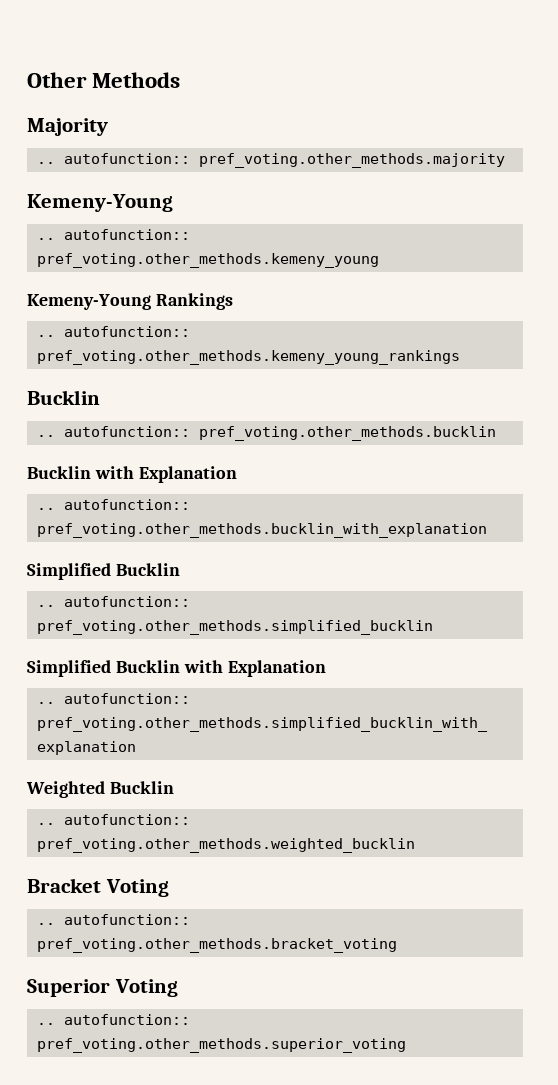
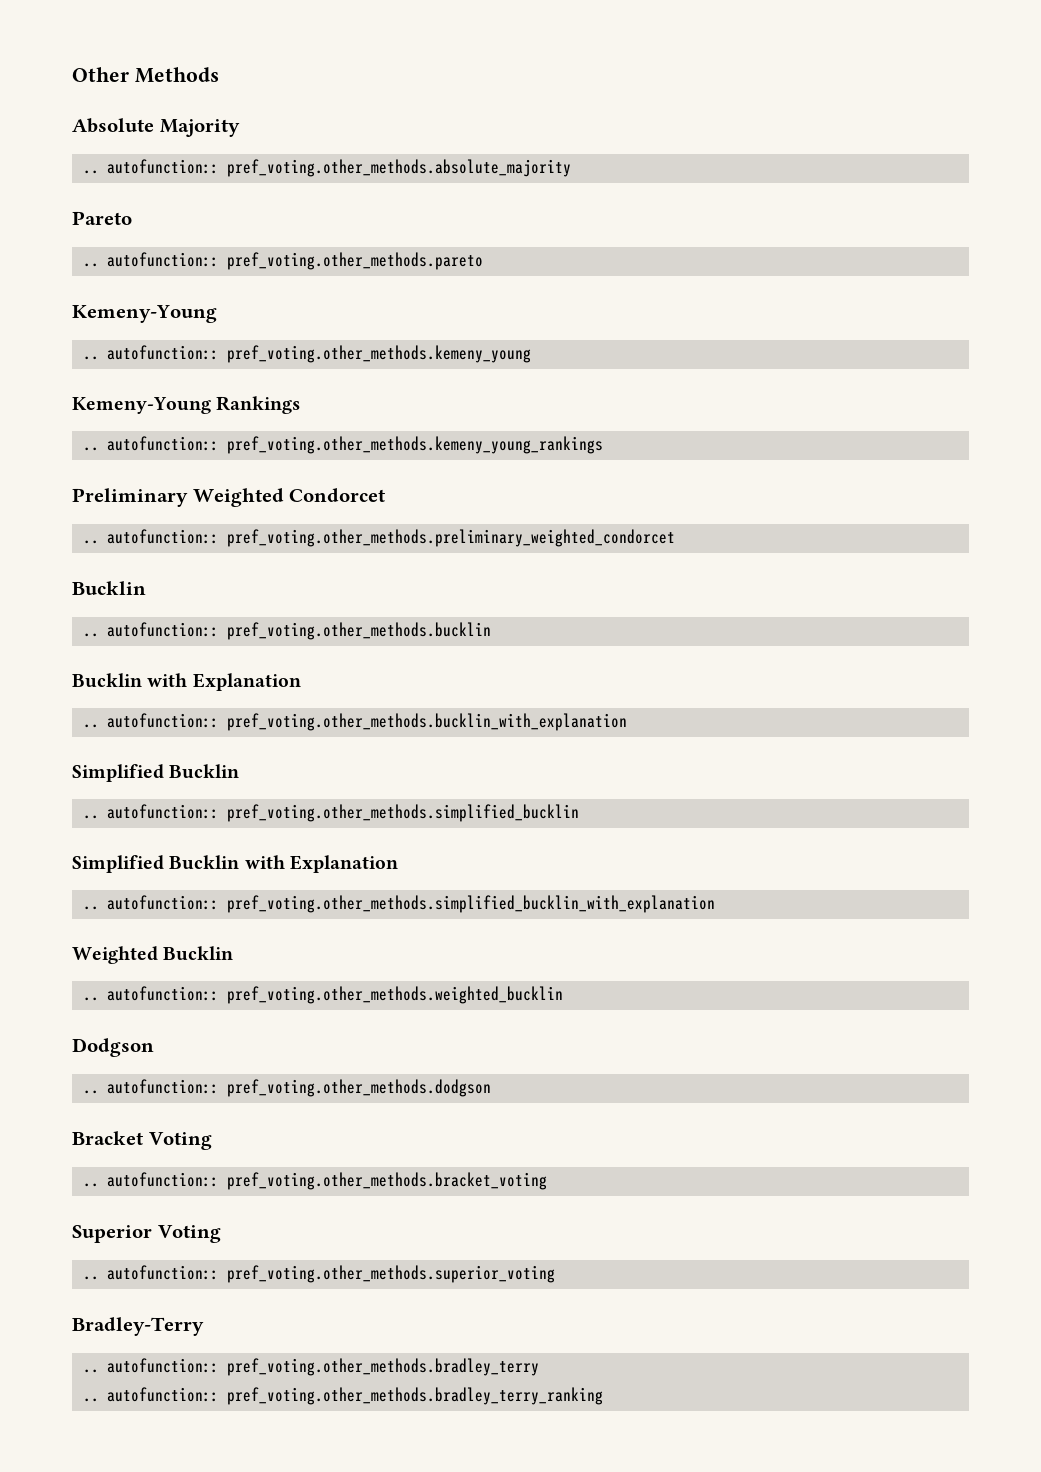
- Majority
+ Absolute Majority
- .. autofunction:: pref_voting.other_methods.majority
+ .. autofunction:: pref_voting.other_methods.absolute_majority
+ Pareto
+ .. autofunction:: pref_voting.other_methods.pareto
+ Preliminary Weighted Condorcet
+ .. autofunction:: pref_voting.other_methods.preliminary_weighted_condorcet
+ Dodgson
+ .. autofunction:: pref_voting.other_methods.dodgson
+ Bradley-Terry
+ .. autofunction:: pref_voting.other_methods.bradley_terry
+ .. autofunction:: pref_voting.other_methods.bradley_terry_ranking

